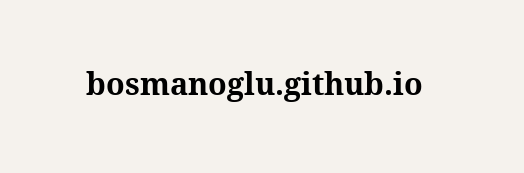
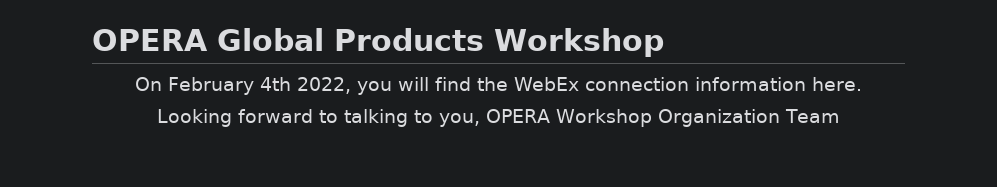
- bosmanoglu.github.io
+ OPERA Global Products Workshop
+ On February 4th 2022, you will find the WebEx connection information here.
+ Looking forward to talking to you, OPERA Workshop Organization Team

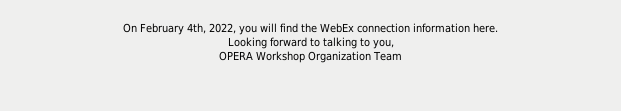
- OPERA Global Products Workshop
- On February 4th 2022, you will find the WebEx connection information here.
+ On February 4th, 2022, you will find the WebEx connection information here.
- Looking forward to talking to you, OPERA Workshop Organization Team
+ Looking forward to talking to you,
+ OPERA Workshop Organization Team

